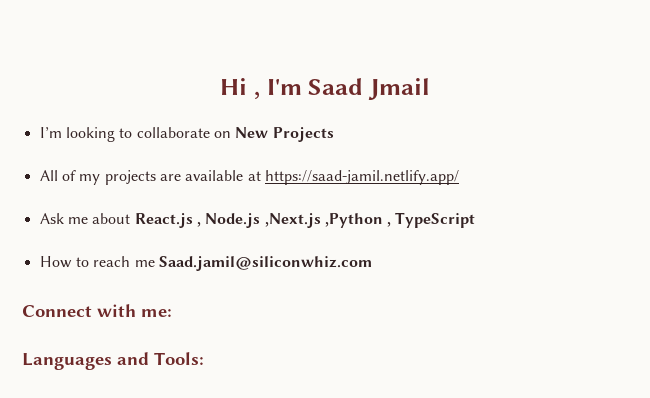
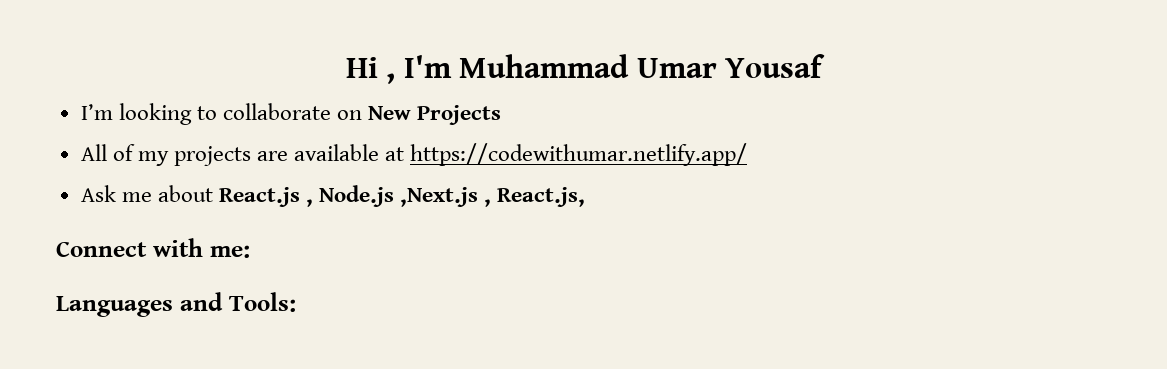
- Hi , I'm Saad Jmail
+ Hi , I'm Muhammad Umar Yousaf
- All of my projects are available at https://saad-jamil.netlify.app/
+ All of my projects are available at https://codewithumar.netlify.app/
- Ask me about React.js , Node.js ,Next.js ,Python , TypeScript
- How to reach me Saad.jamil@siliconwhiz.com
+ Ask me about React.js , Node.js ,Next.js , React.js,

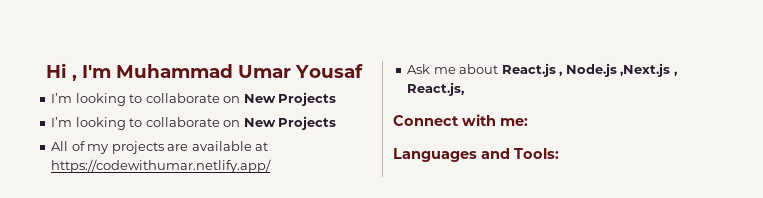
  Hi , I'm Muhammad Umar Yousaf
+ I’m looking to collaborate on New Projects

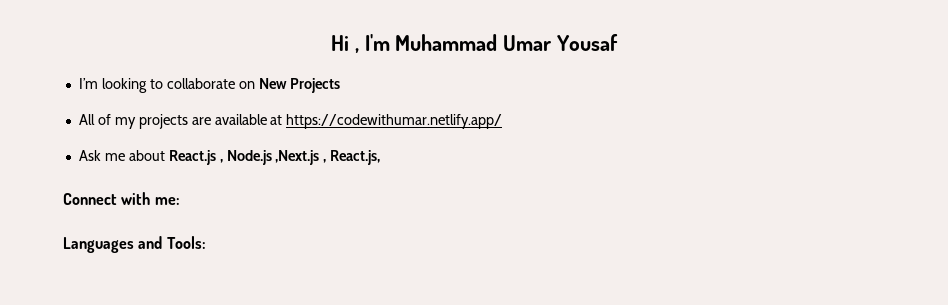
  Hi , I'm Muhammad Umar Yousaf
- I’m looking to collaborate on New Projects

